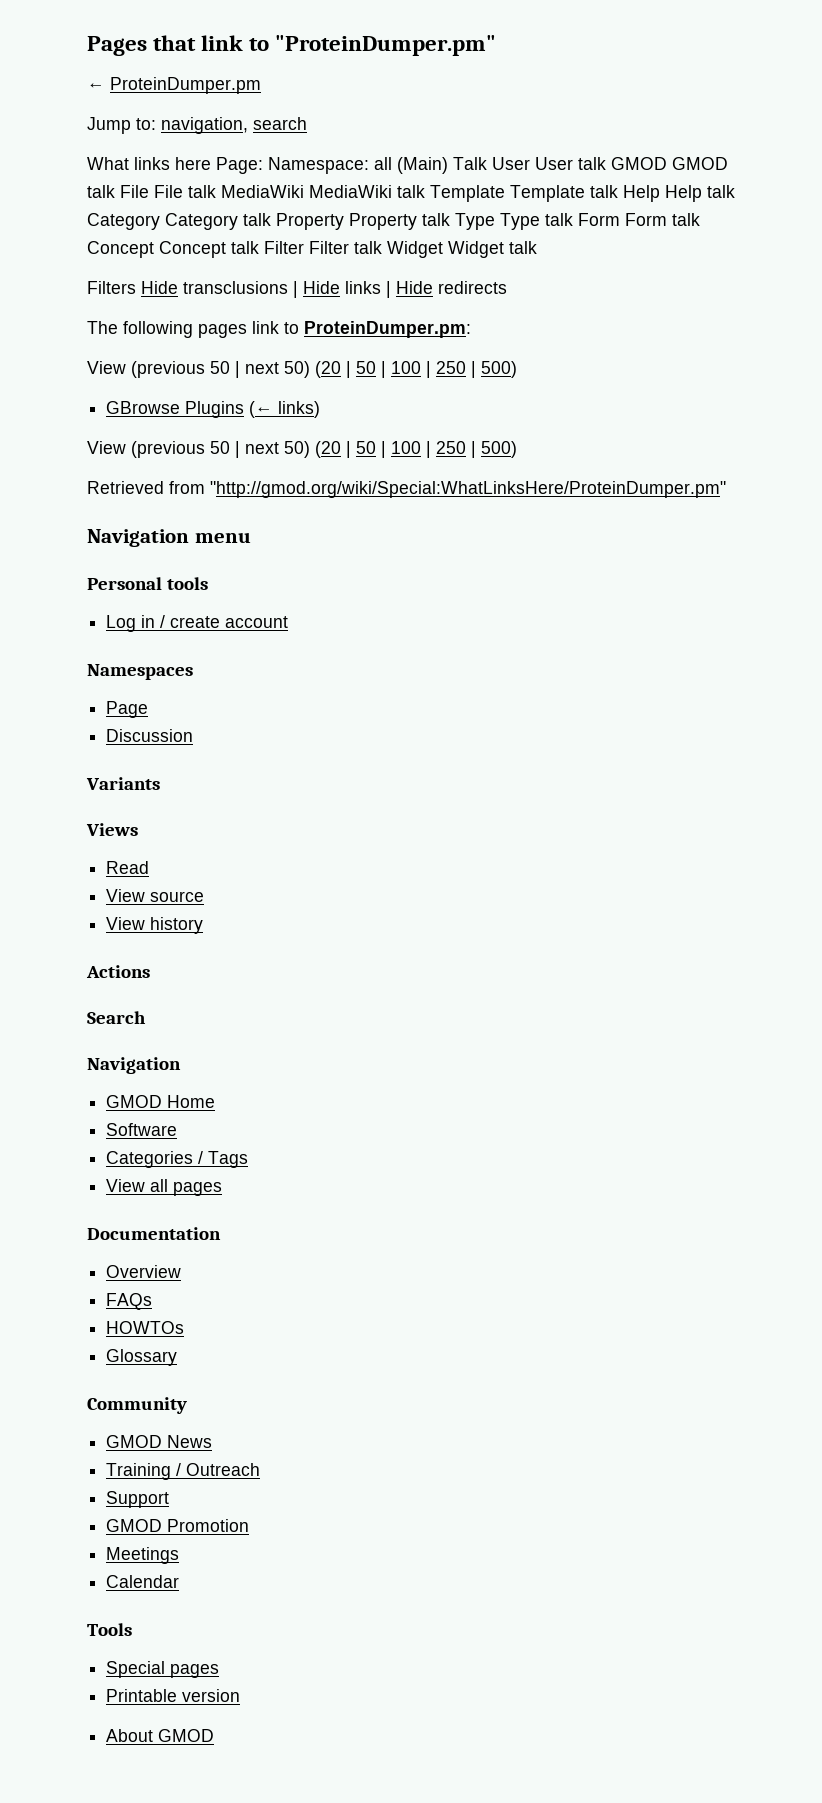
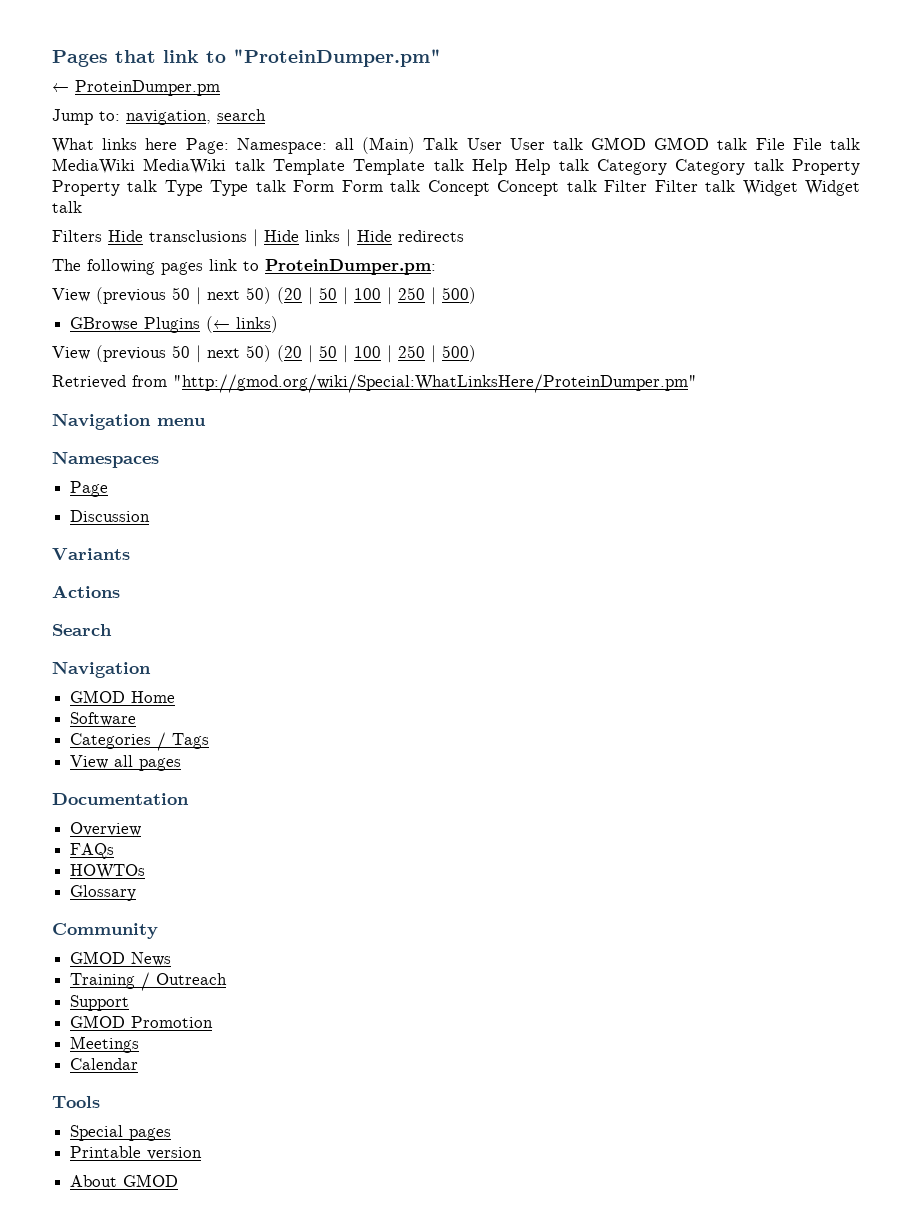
- Personal tools
- Log in / create account
  Namespaces
  Page
  Discussion
  Variants
- Views
- Read
- View source
- View history

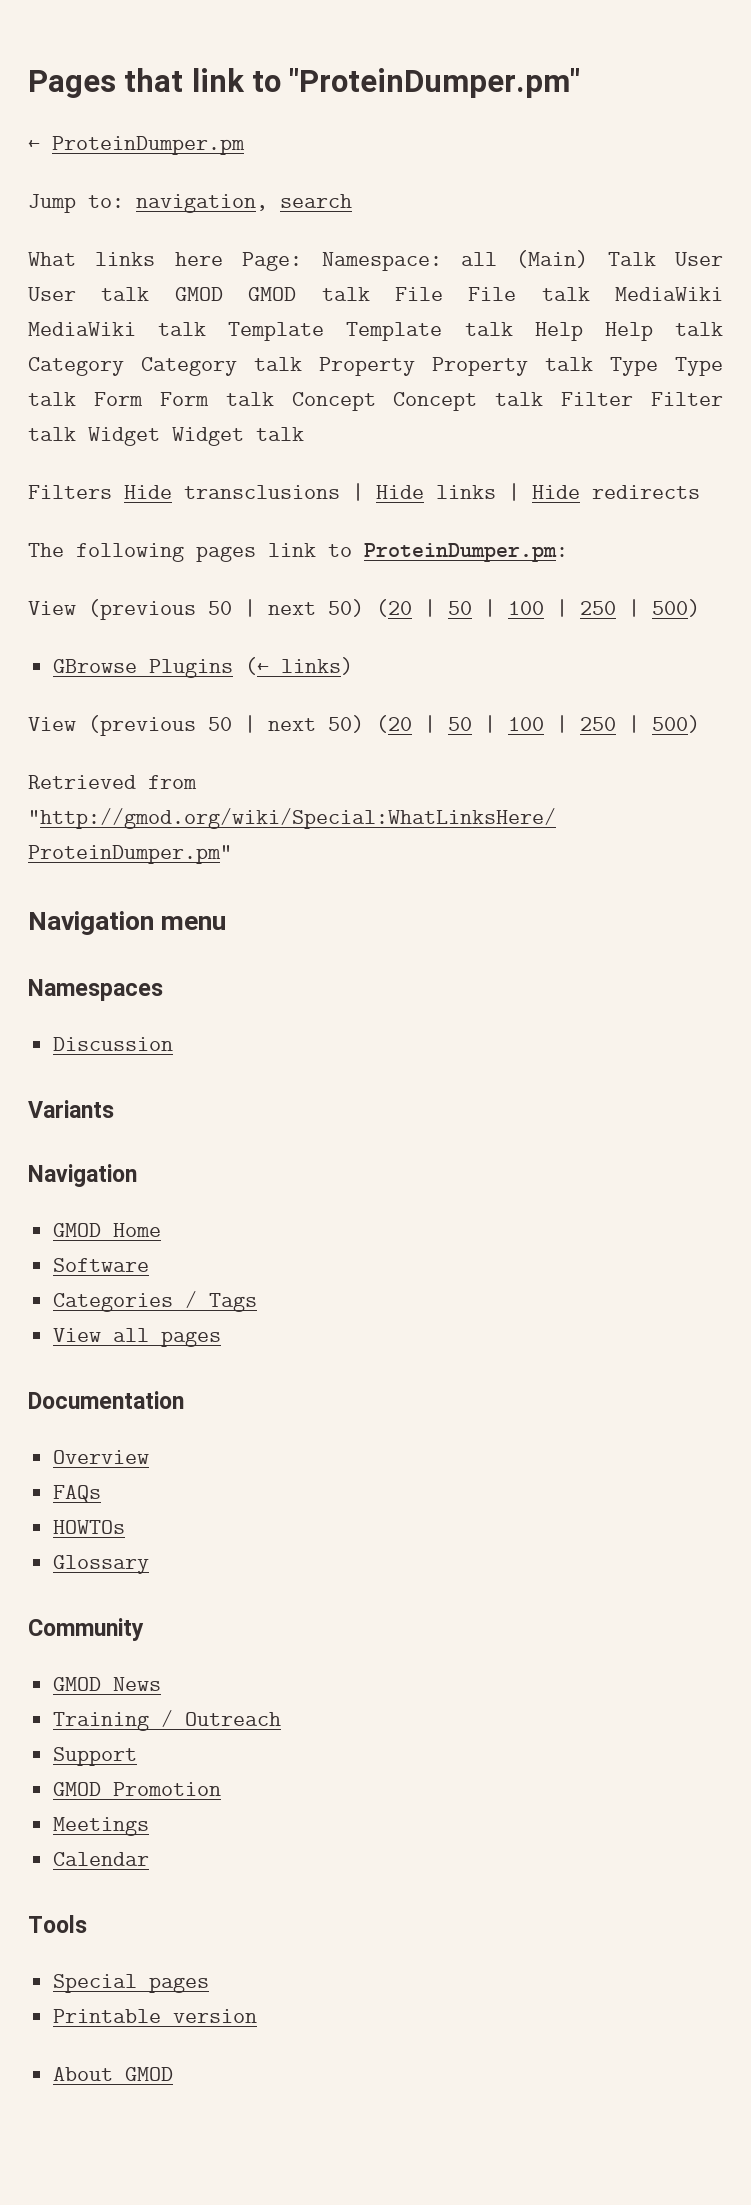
- Page
- Actions
- Search

